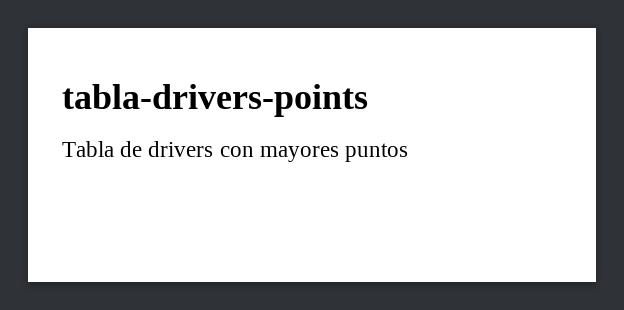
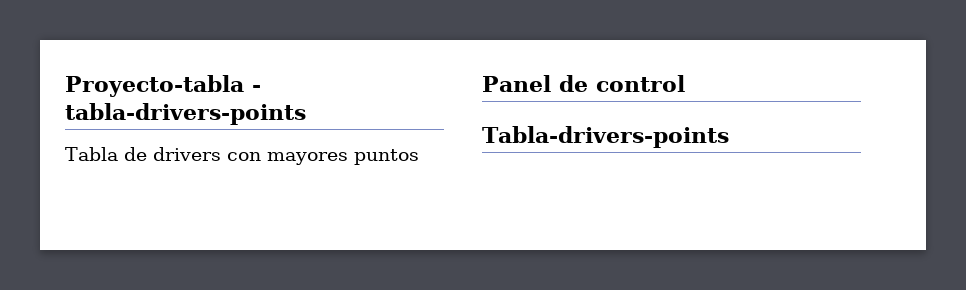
- tabla-drivers-points
+ Proyecto-tabla - tabla-drivers-points
+ Panel de control
+ Tabla-drivers-points

